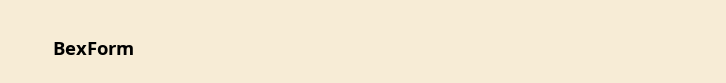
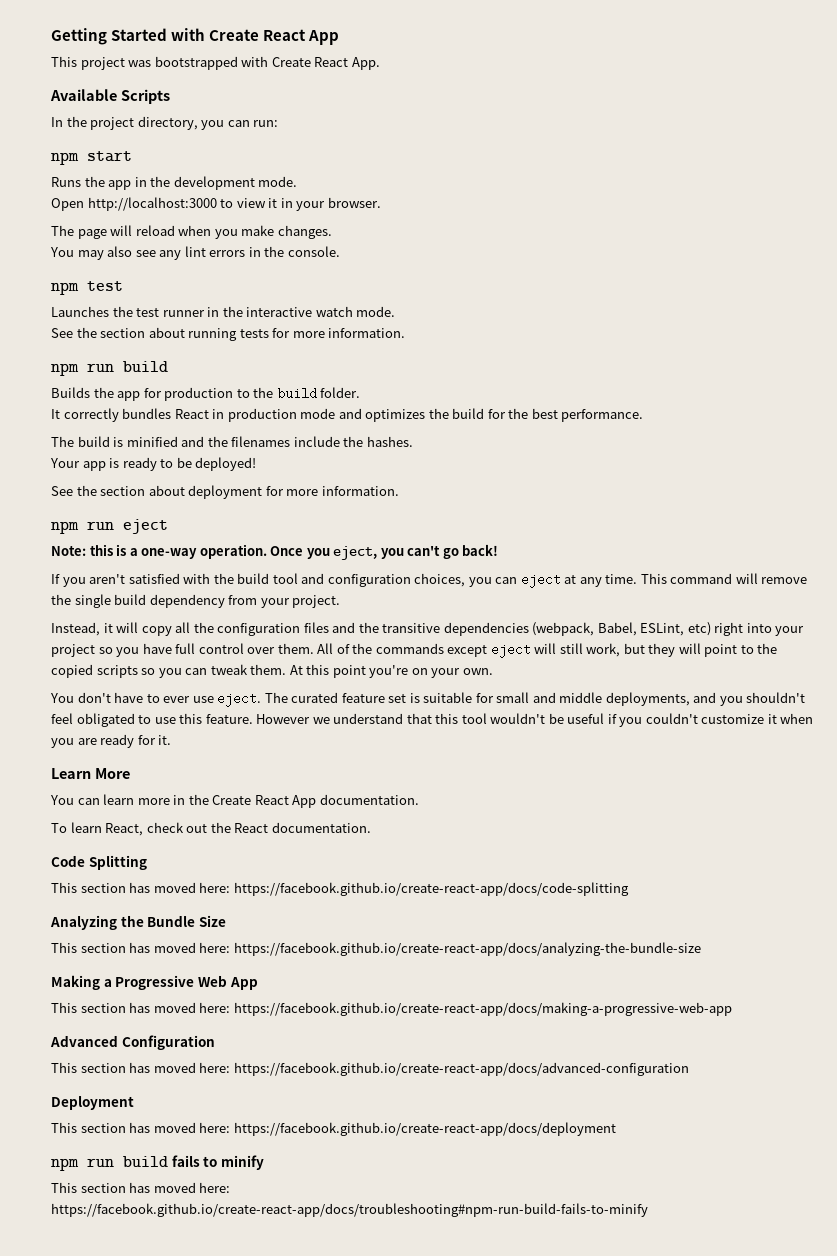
- BexForm
+ Getting Started with Create React App
+ This project was bootstrapped with Create React App.
+ Available Scripts
+ In the project directory, you can run:
+ npm start
+ Runs the app in the development mode.
+ Open http://localhost:3000 to view it in your browser.
+ The page will reload when you make changes.
+ You may also see any lint errors in the console.
+ npm test
+ Launches the test runner in the interactive watch mode.
+ See the section about running tests for more information.
+ npm run build
+ Builds the app for production to the build folder.
+ It correctly bundles React in production mode and optimizes the build for the best performance.
+ The build is minified and the filenames include the hashes.
+ Your app is ready to be deployed!
+ See the section about deployment for more information.
+ npm run eject
+ Note: this is a one-way operation. Once you eject, you can't go back!
+ If you aren't satisfied with the build tool and configuration choices, you can eject at any time. This command will remove the single build dependency from your project.
+ Instead, it will copy all the configuration files and the transitive dependencies (webpack, Babel, ESLint, etc) right into your project so you have full control over them. All of the commands except eject will still work, but they will point to the copied scripts so you can tweak them. At this point you're on your own.
+ You don't have to ever use eject. The curated feature set is suitable for small and middle deployments, and you shouldn't feel obligated to use this feature. However we understand that this tool wouldn't be useful if you couldn't customize it when you are ready for it.
+ Learn More
+ You can learn more in the Create React App documentation.
+ To learn React, check out the React documentation.
+ Code Splitting
+ This section has moved here: https://facebook.github.io/create-react-app/docs/code-splitting
+ Analyzing the Bundle Size
+ This section has moved here: https://facebook.github.io/create-react-app/docs/analyzing-the-bundle-size
+ Making a Progressive Web App
+ This section has moved here: https://facebook.github.io/create-react-app/docs/making-a-progressive-web-app
+ Advanced Configuration
+ This section has moved here: https://facebook.github.io/create-react-app/docs/advanced-configuration
+ Deployment
+ This section has moved here: https://facebook.github.io/create-react-app/docs/deployment
+ npm run build fails to minify
+ This section has moved here: https://facebook.github.io/create-react-app/docs/troubleshooting#npm-run-build-fails-to-minify

